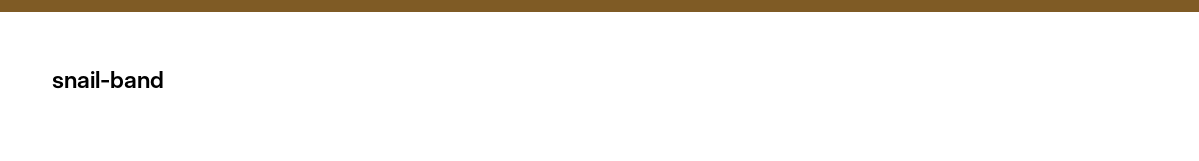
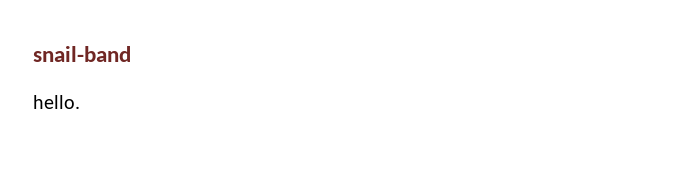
+ hello.

